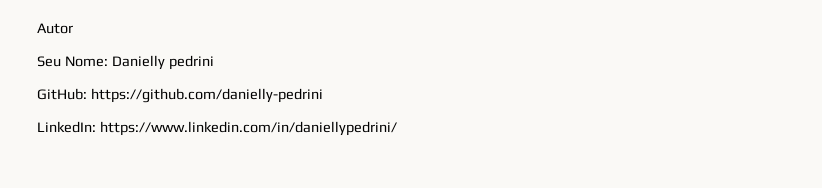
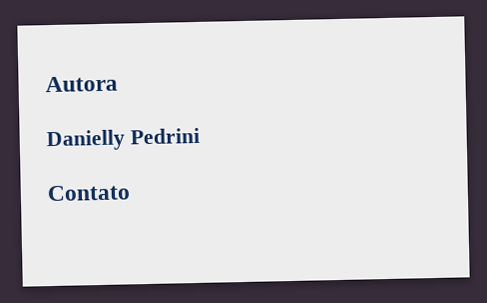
- Autor
- Seu Nome: Danielly pedrini
- GitHub: https://github.com/danielly-pedrini
- LinkedIn: https://www.linkedin.com/in/daniellypedrini/
+ Autora
+ Danielly Pedrini
+ Contato

